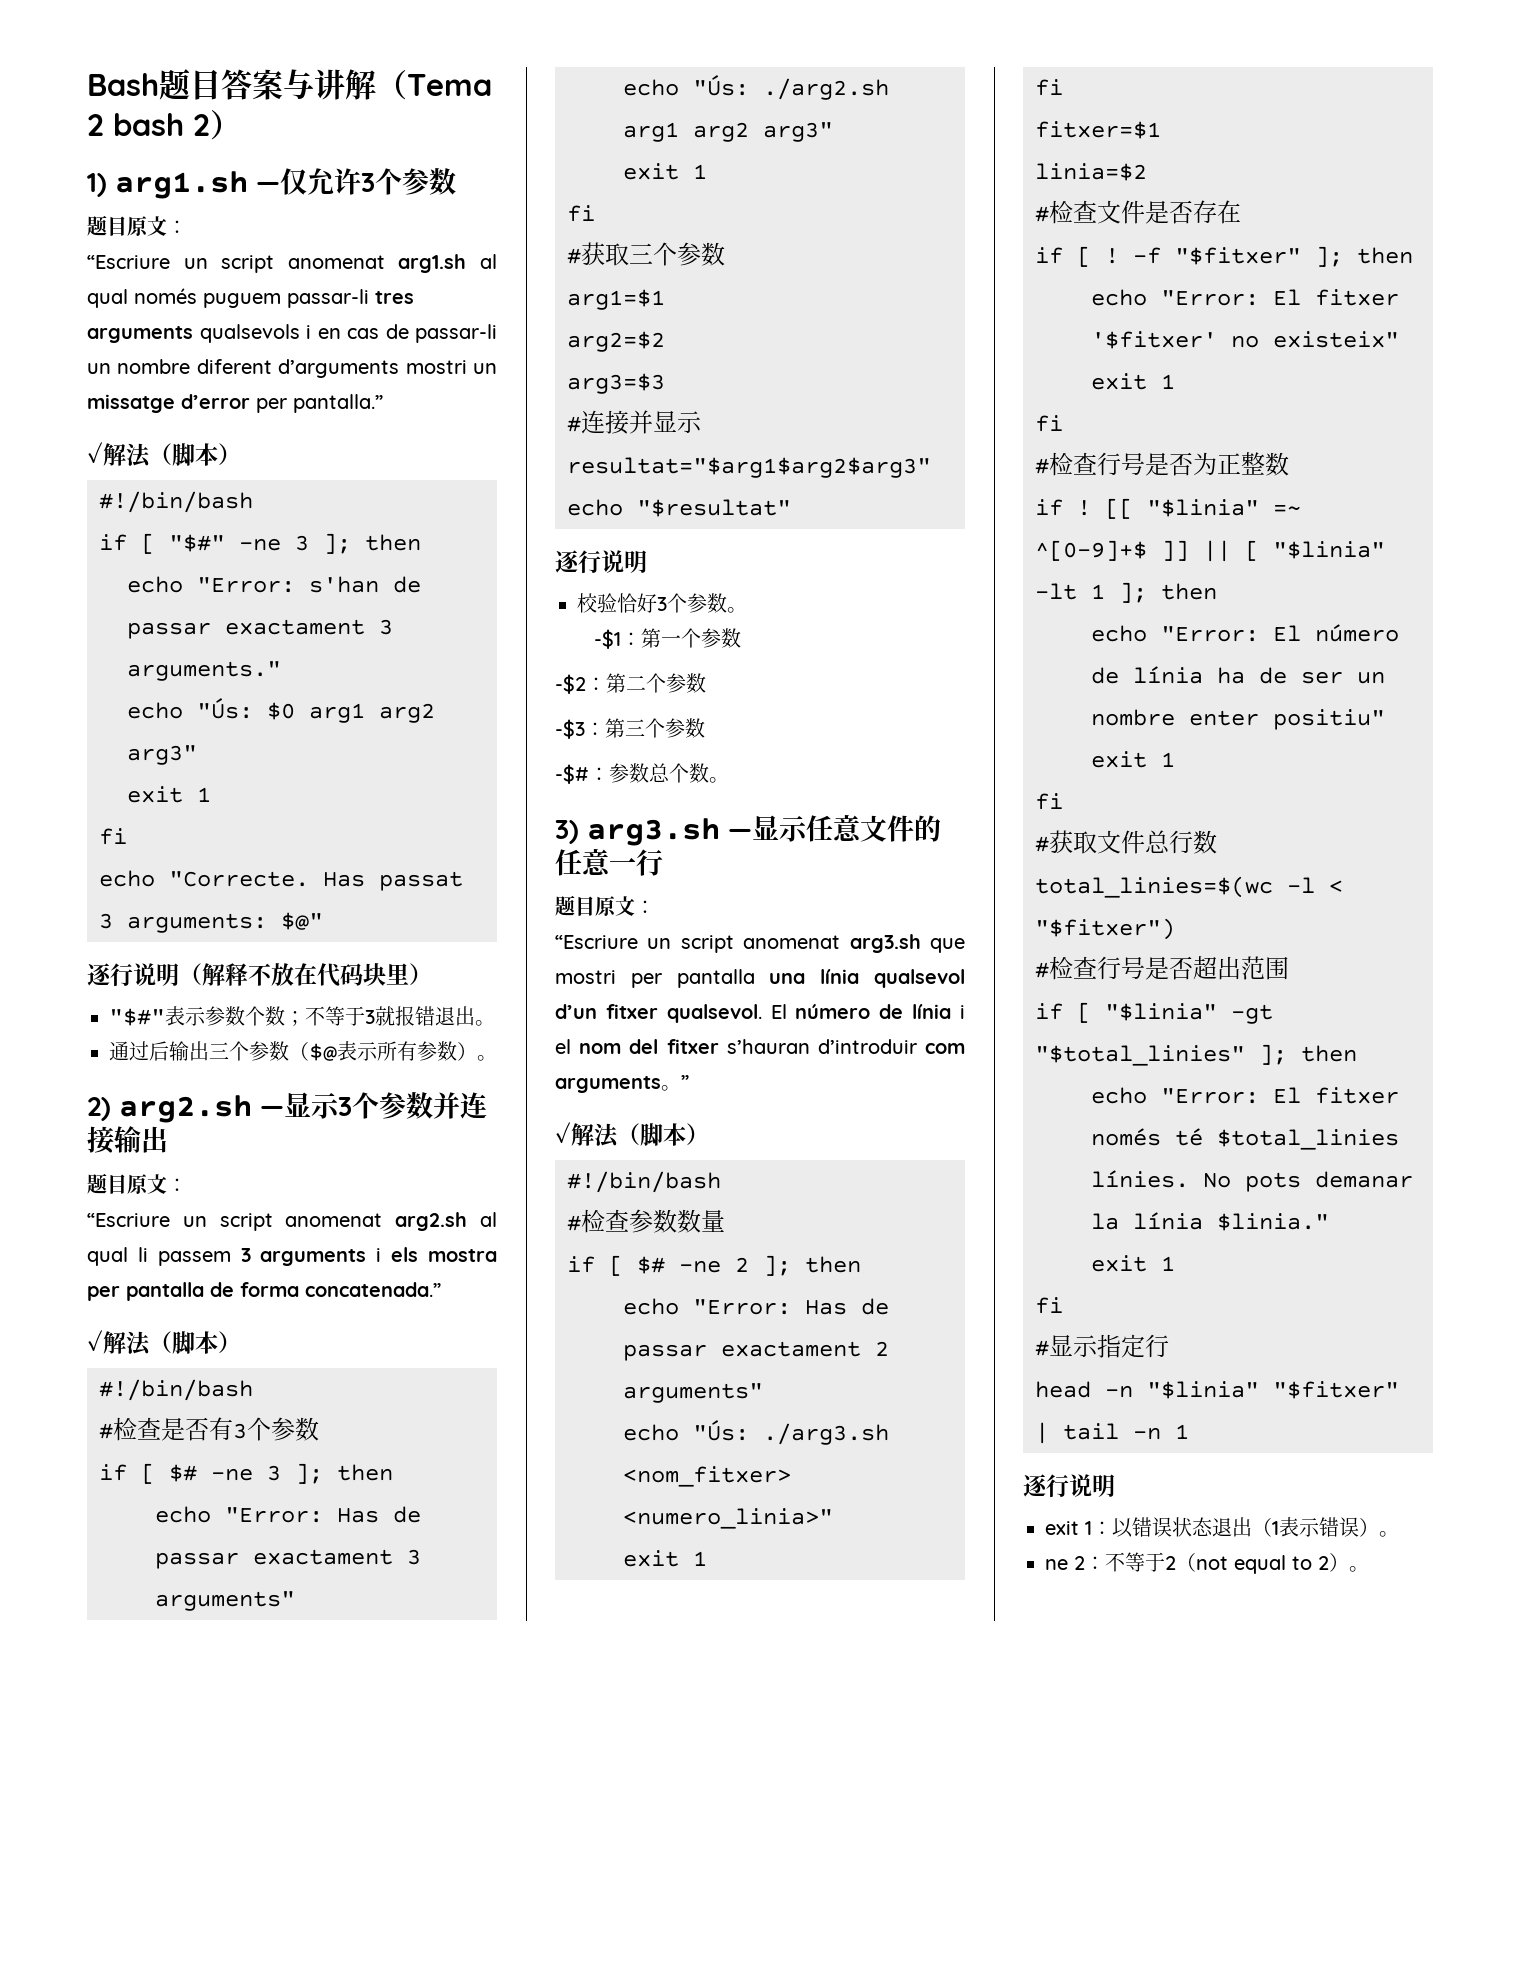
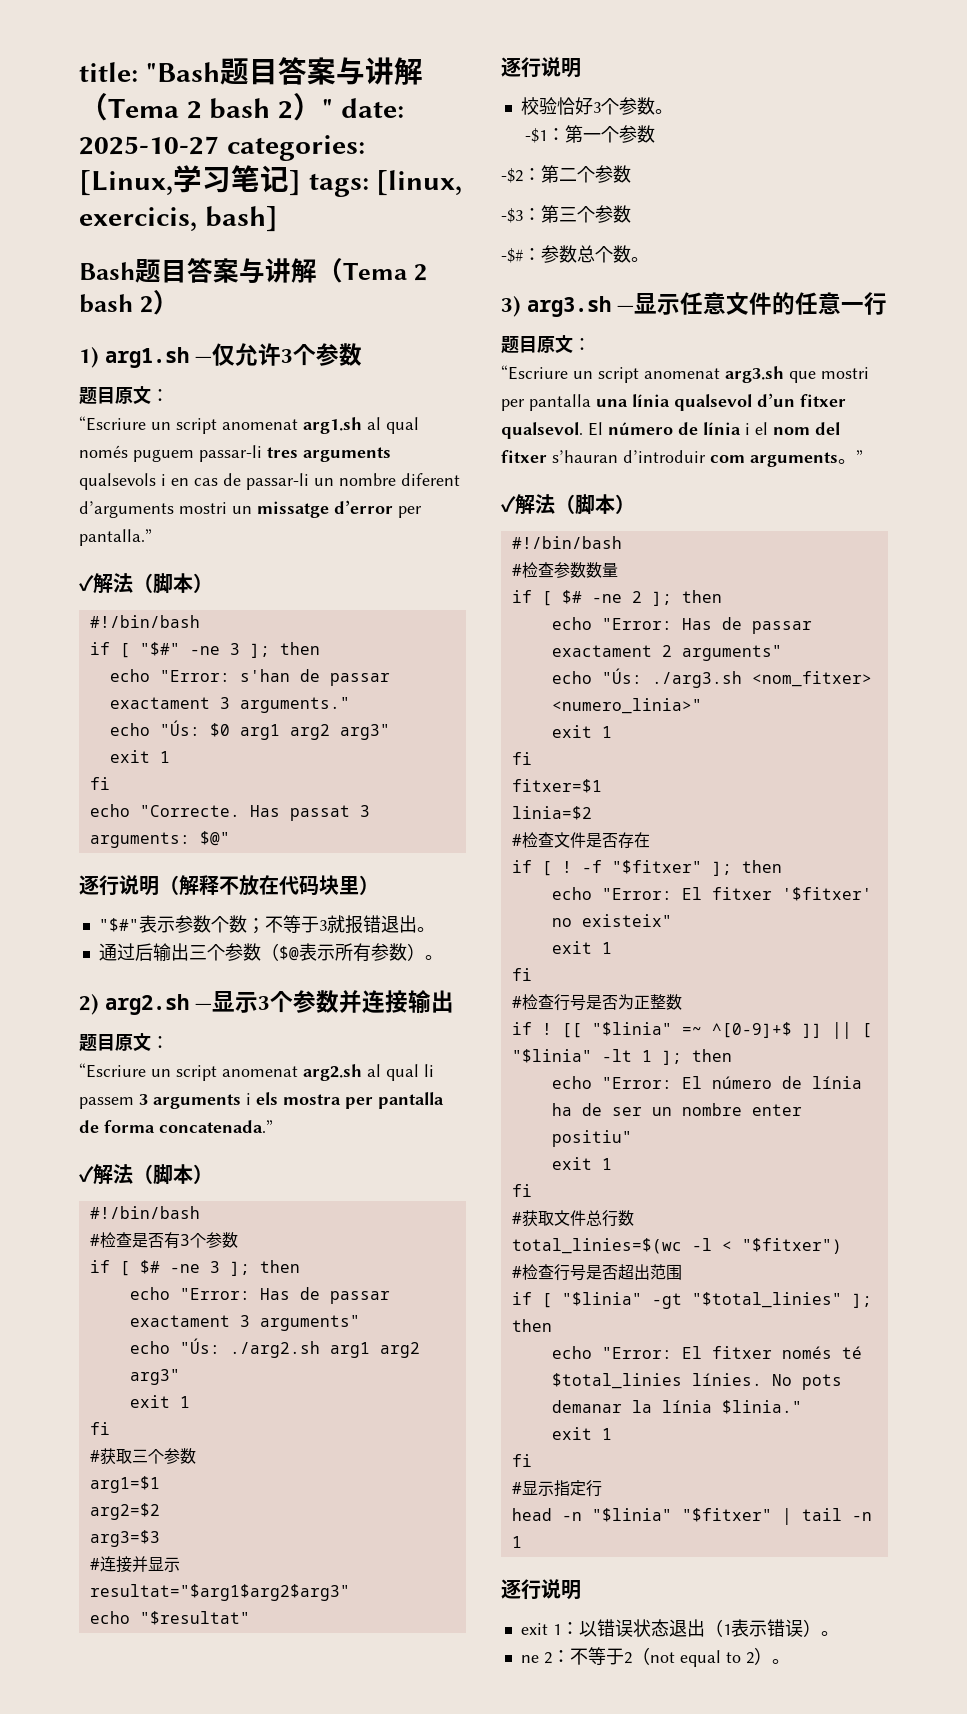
+ title: "Bash题目答案与讲解（Tema 2 bash 2）" date: 2025-10-27 categories: [Linux,学习笔记] tags: [linux, exercicis, bash]

